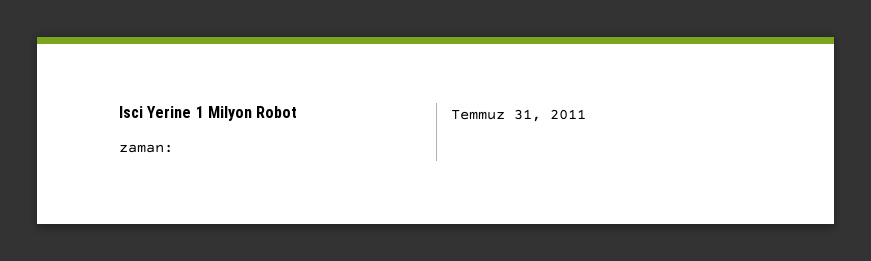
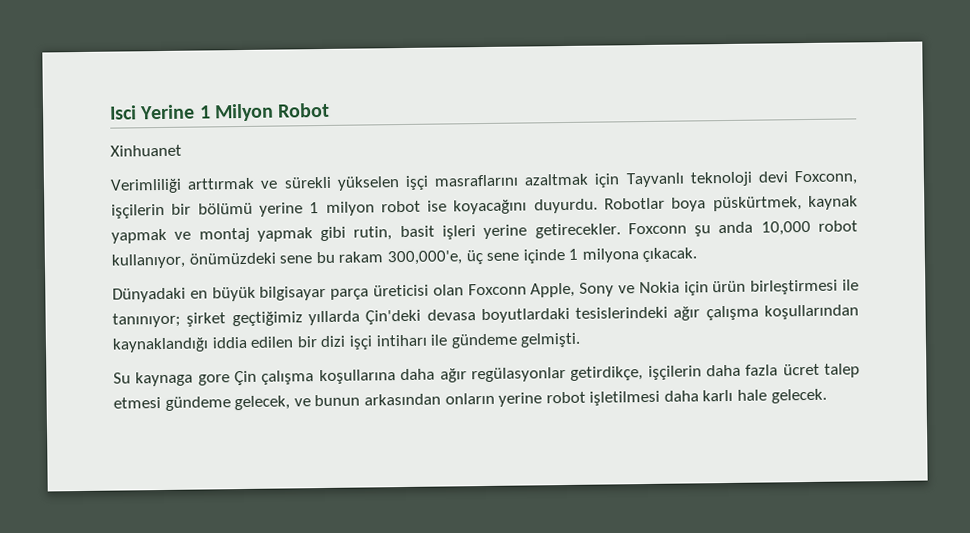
- zaman:
- Temmuz 31, 2011
+ Xinhuanet
+ Verimliliği arttırmak ve sürekli yükselen işçi masraflarını azaltmak için Tayvanlı teknoloji devi Foxconn, işçilerin bir bölümü yerine 1 milyon robot ise koyacağını duyurdu. Robotlar boya püskürtmek, kaynak yapmak ve montaj yapmak gibi rutin, basit işleri yerine getirecekler. Foxconn şu anda 10,000 robot kullanıyor, önümüzdeki sene bu rakam 300,000'e, üç sene içinde 1 milyona çıkacak.
+ Dünyadaki en büyük bilgisayar parça üreticisi olan Foxconn Apple, Sony ve Nokia için ürün birleştirmesi ile tanınıyor; şirket geçtiğimiz yıllarda Çin'deki devasa boyutlardaki tesislerindeki ağır çalışma koşullarından kaynaklandığı iddia edilen bir dizi işçi intiharı ile gündeme gelmişti.
+ Su kaynaga gore Çin çalışma koşullarına daha ağır regülasyonlar getirdikçe, işçilerin daha fazla ücret talep etmesi gündeme gelecek, ve bunun arkasından onların yerine robot işletilmesi daha karlı hale gelecek.

